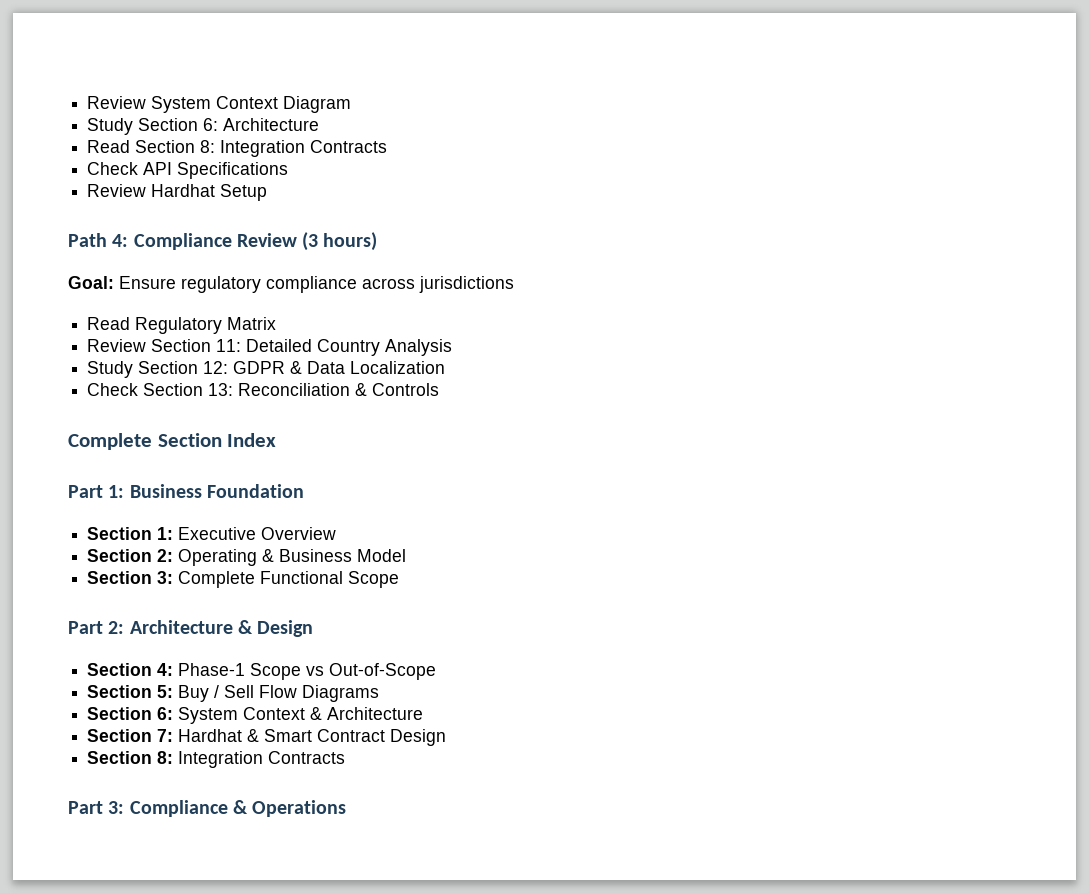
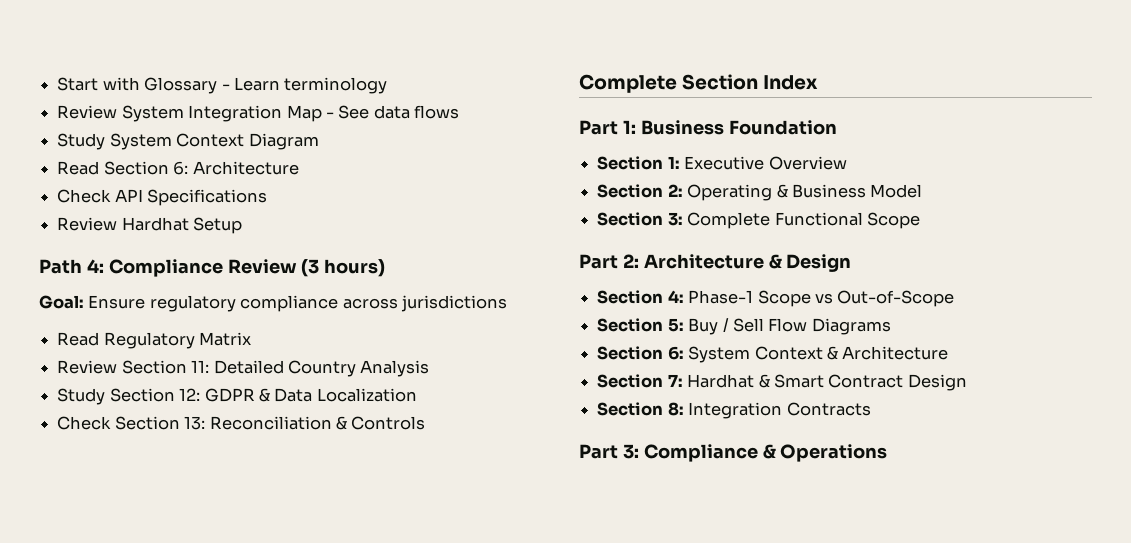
- Review System Context Diagram
+ Start with Glossary - Learn terminology
+ Review System Integration Map - See data flows
+ Study System Context Diagram
- Study Section 6: Architecture
+ Read Section 6: Architecture
- Read Section 8: Integration Contracts

